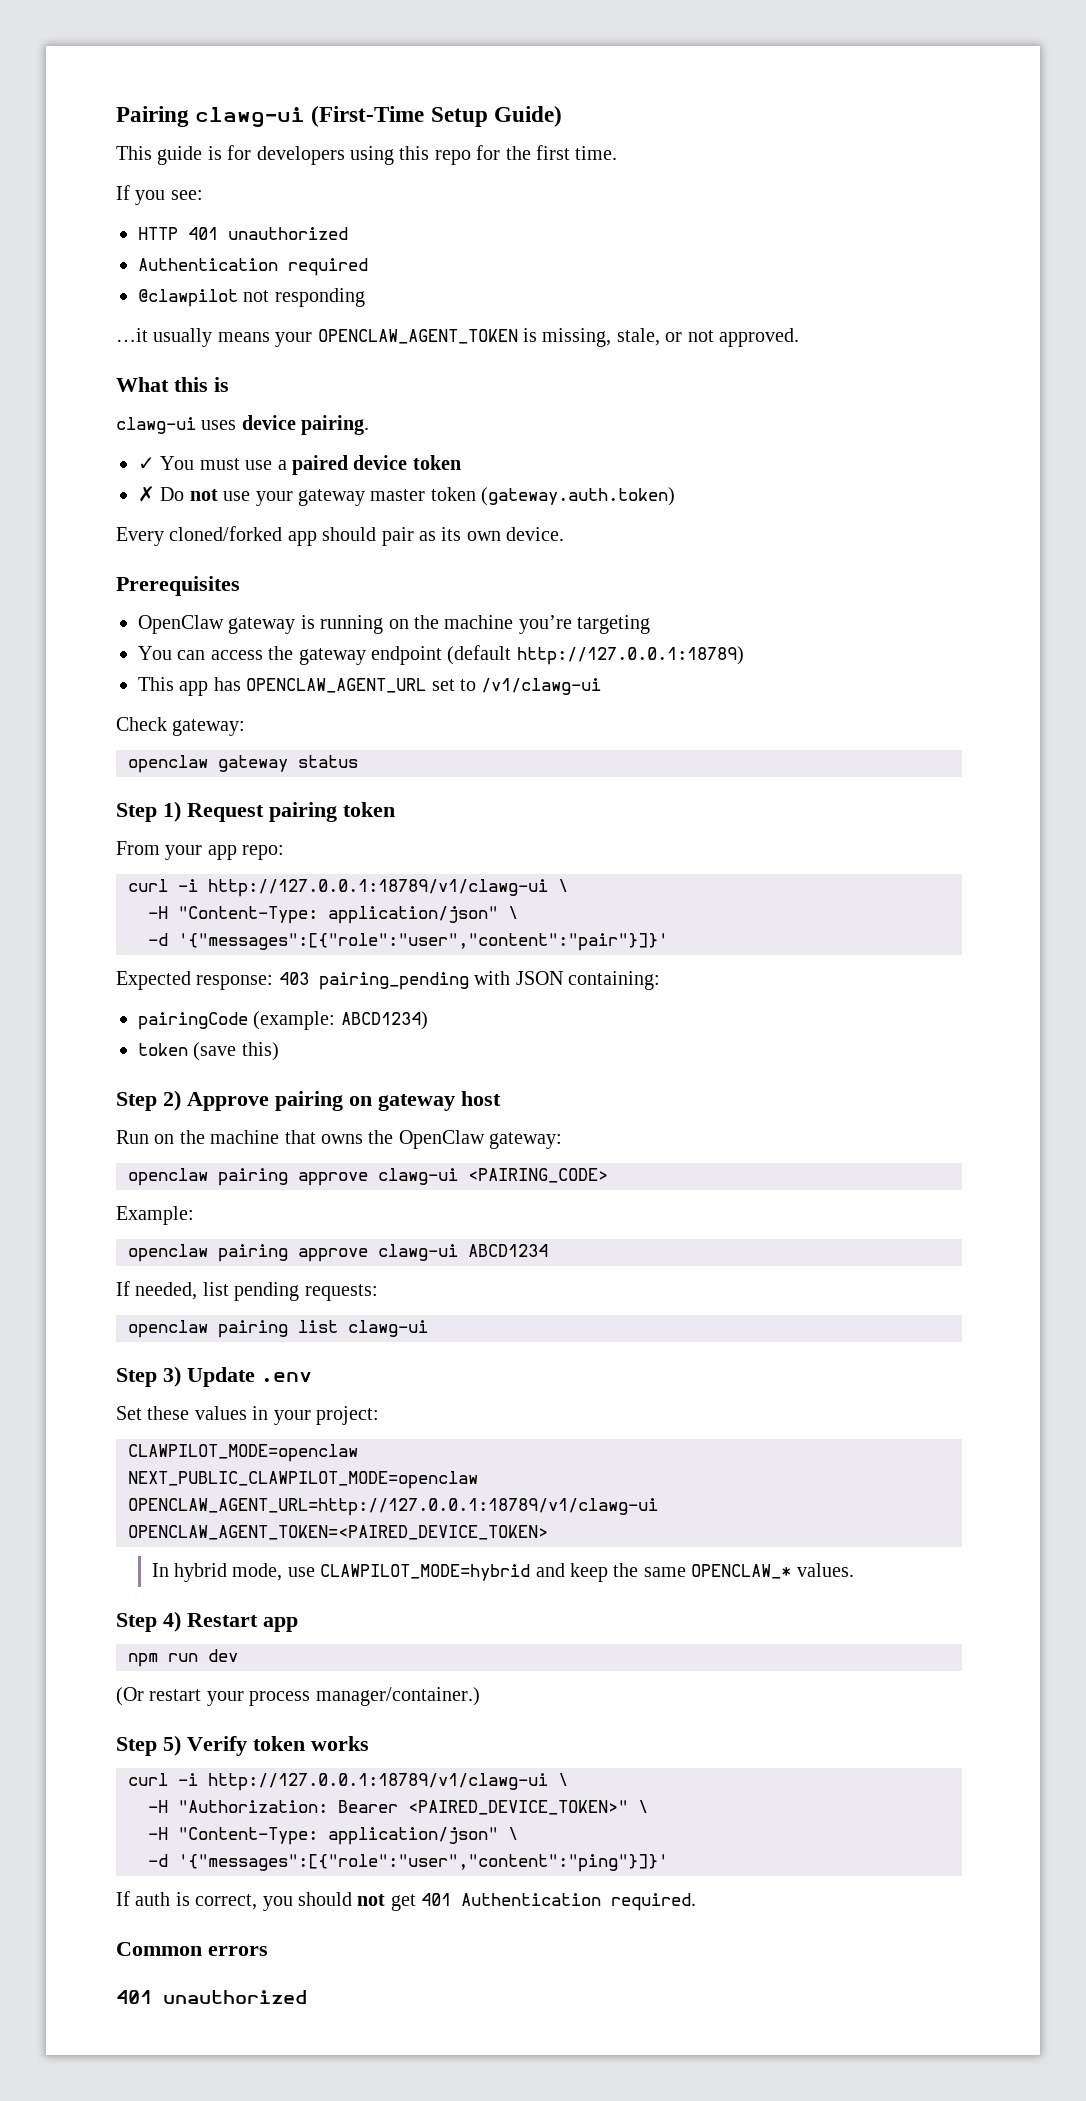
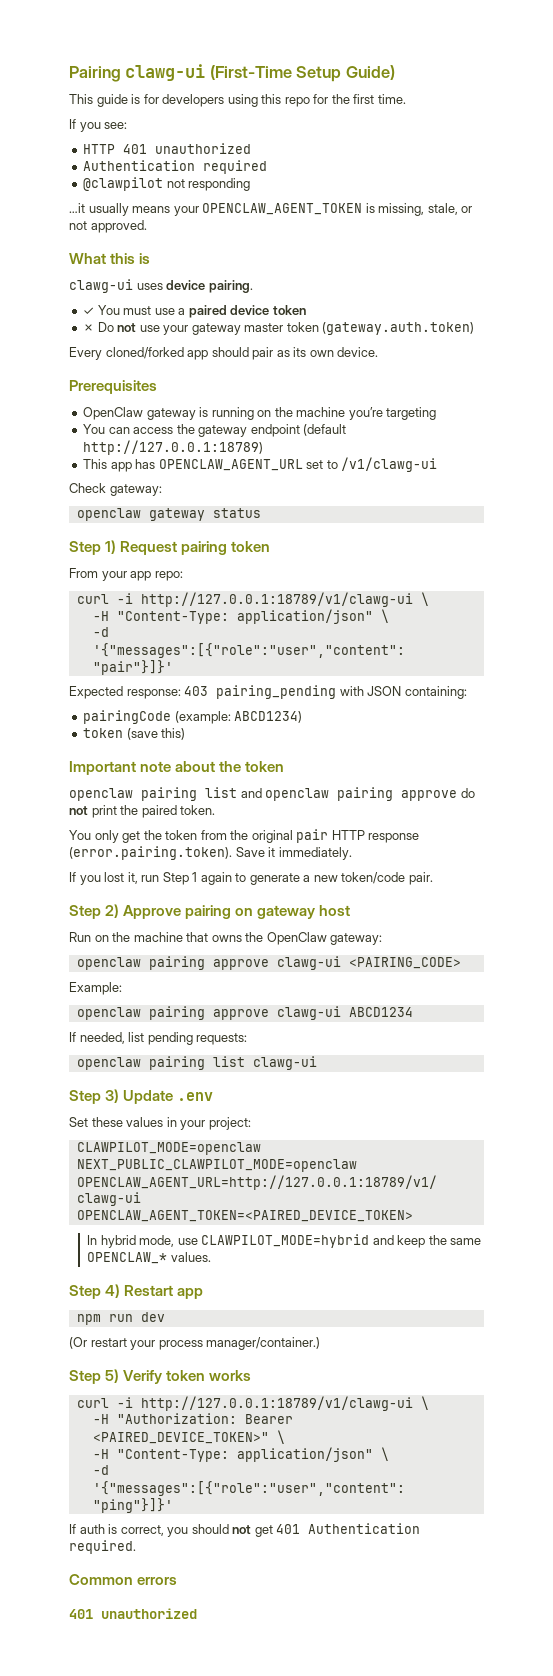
+ Important note about the token
+ openclaw pairing list and openclaw pairing approve do not print the paired token.
+ You only get the token from the original pair HTTP response (error.pairing.token). Save it immediately.
+ If you lost it, run Step 1 again to generate a new token/code pair.

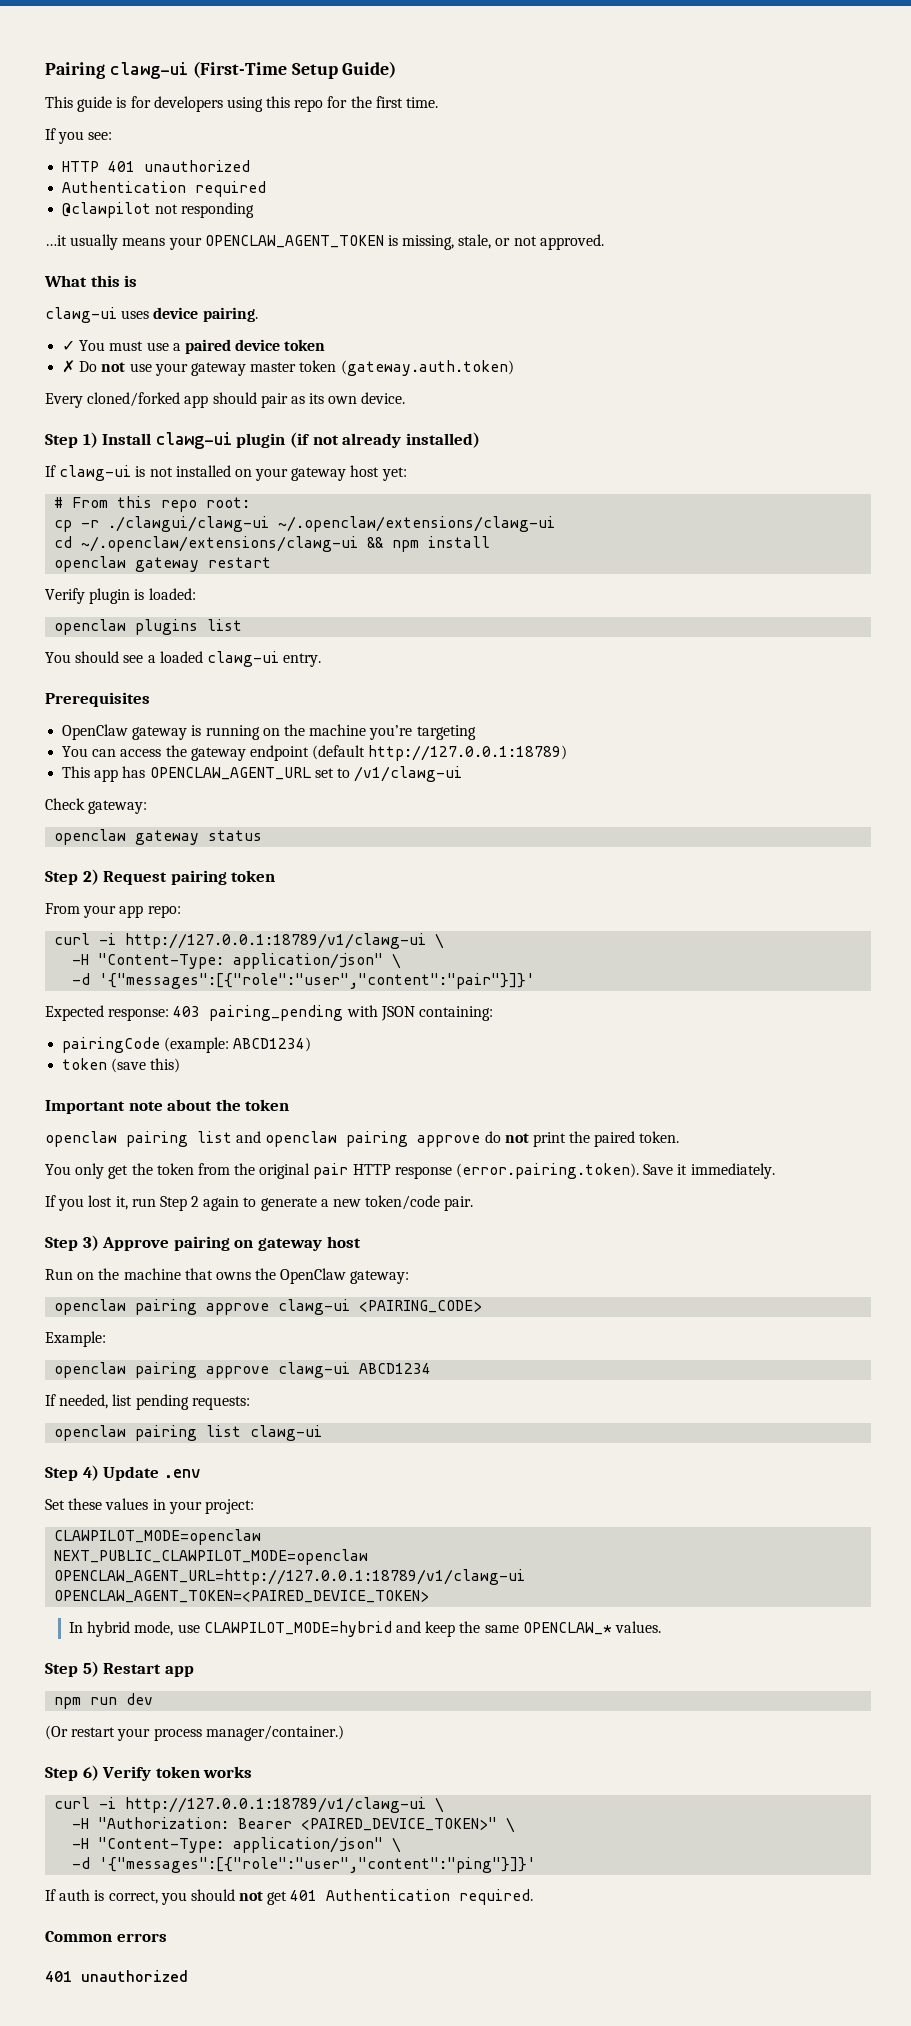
+ Step 1) Install clawg-ui plugin (if not already installed)
+ If clawg-ui is not installed on your gateway host yet:
+ # From this repo root:
+ cp -r ./clawgui/clawg-ui ~/.openclaw/extensions/clawg-ui
+ cd ~/.openclaw/extensions/clawg-ui && npm install
+ openclaw gateway restart
+ Verify plugin is loaded:
+ openclaw plugins list
+ You should see a loaded clawg-ui entry.
- Step 1) Request pairing token
+ Step 2) Request pairing token
- If you lost it, run Step 1 again to generate a new token/code pair.
+ If you lost it, run Step 2 again to generate a new token/code pair.
- Step 2) Approve pairing on gateway host
+ Step 3) Approve pairing on gateway host
- Step 3) Update .env
+ Step 4) Update .env
- Step 4) Restart app
+ Step 5) Restart app
- Step 5) Verify token works
+ Step 6) Verify token works

